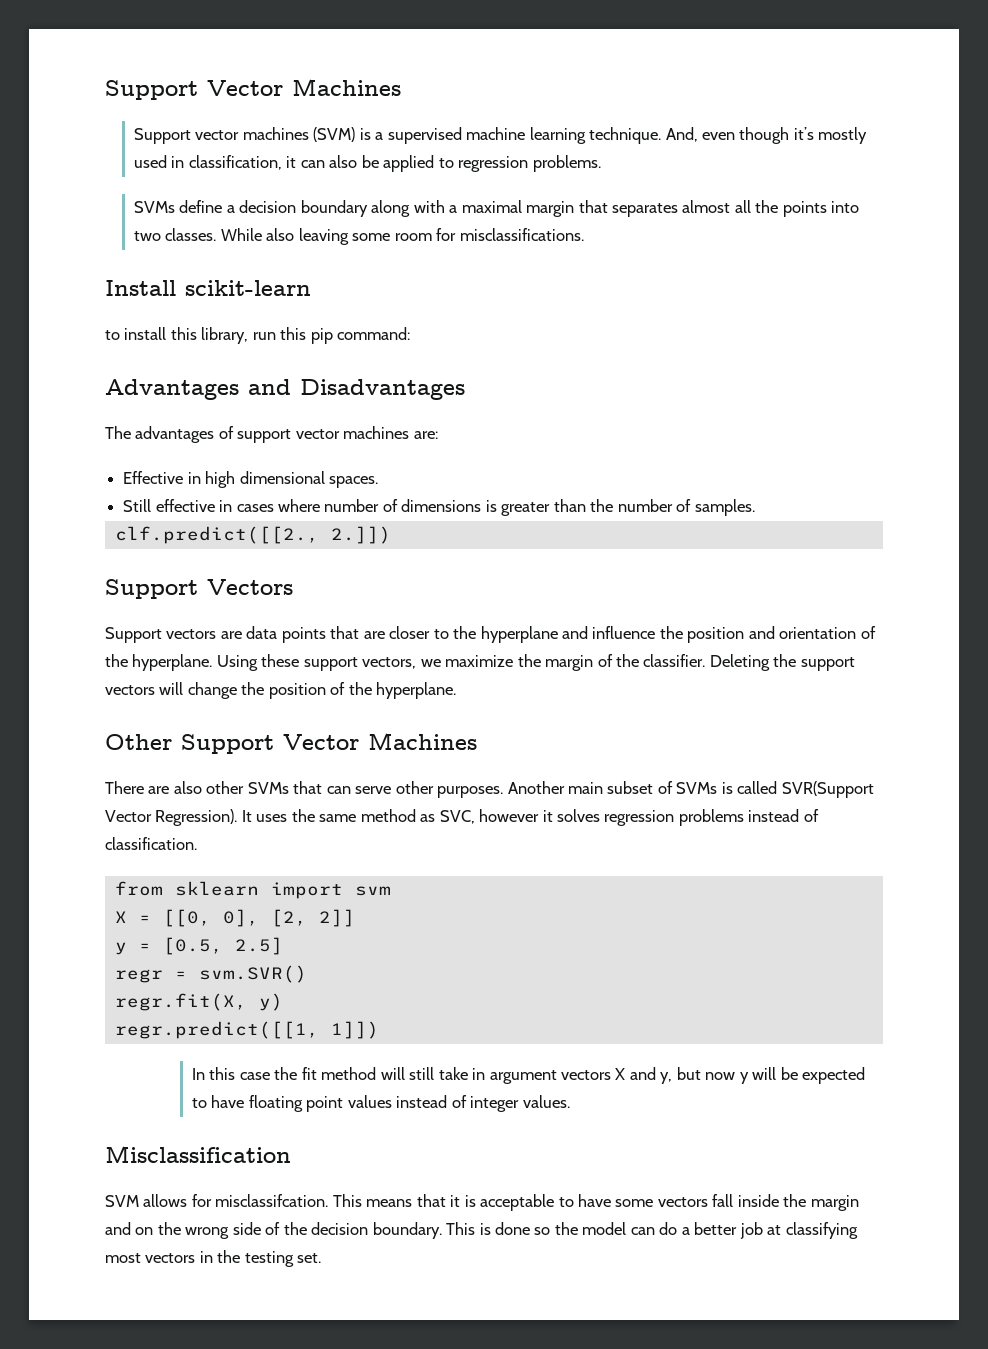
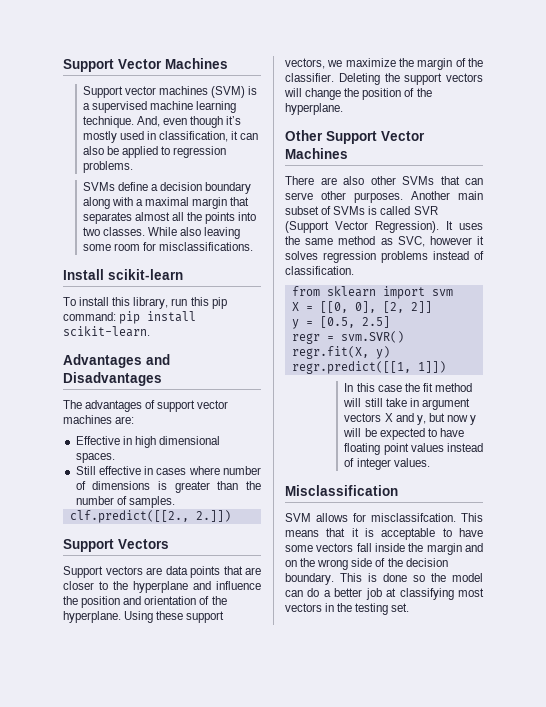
- to install this library, run this pip command:
+ To install this library, run this pip command: pip install scikit-learn.
- Another main subset of SVMs is called SVR(Support Vector Regression).
+ Another main subset of SVMs is called SVR (Support Vector Regression).

